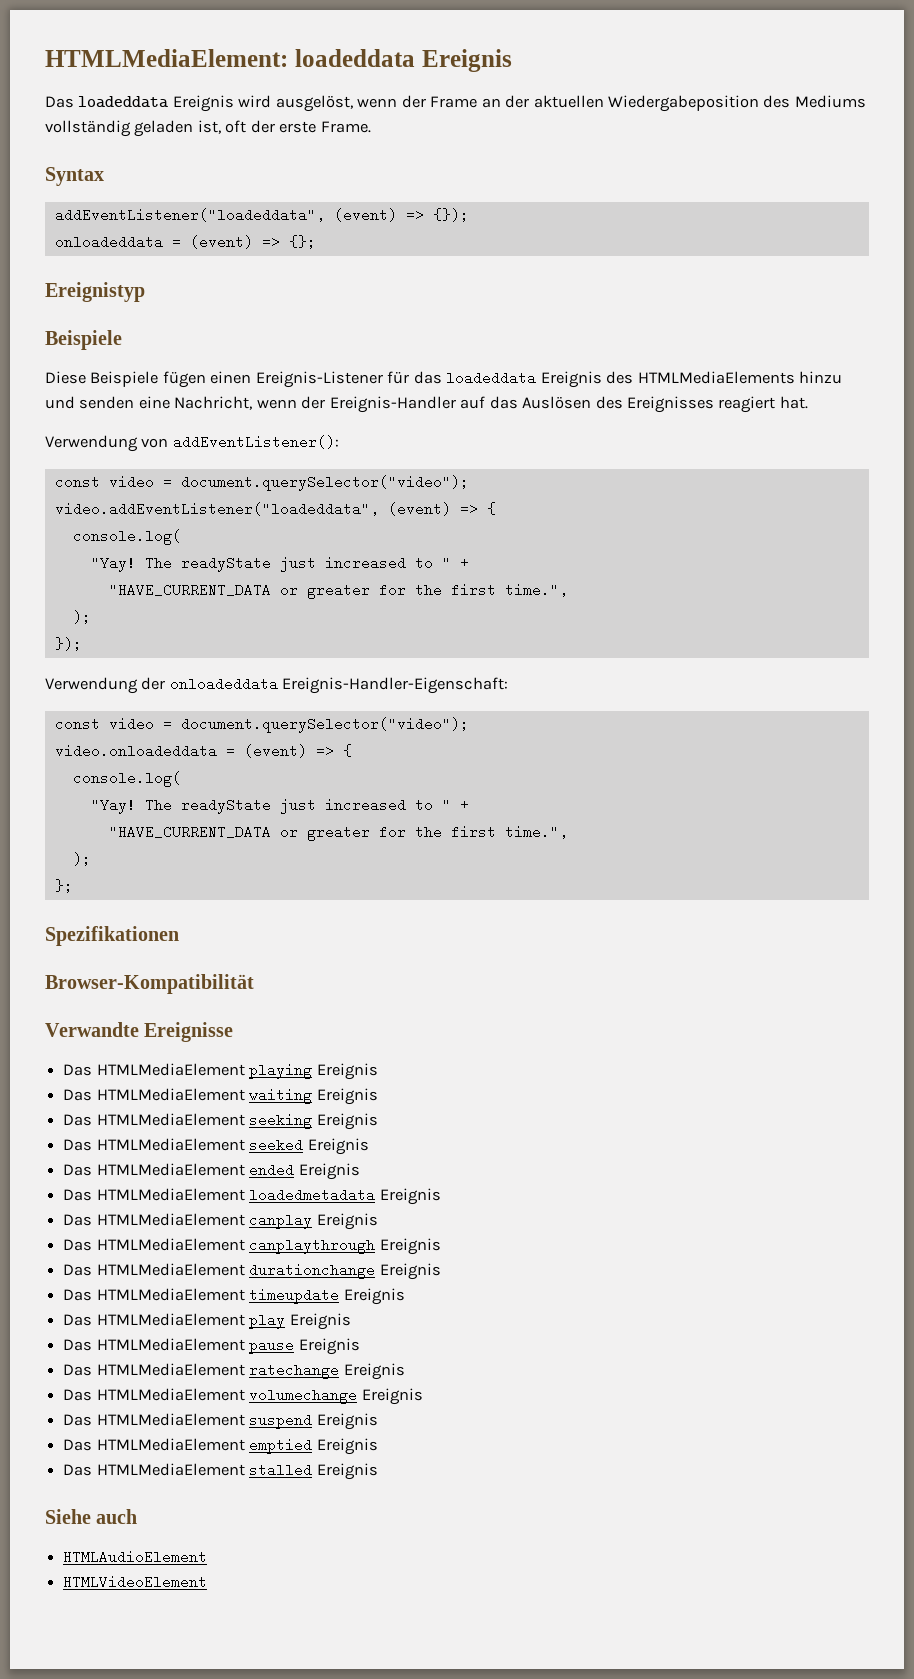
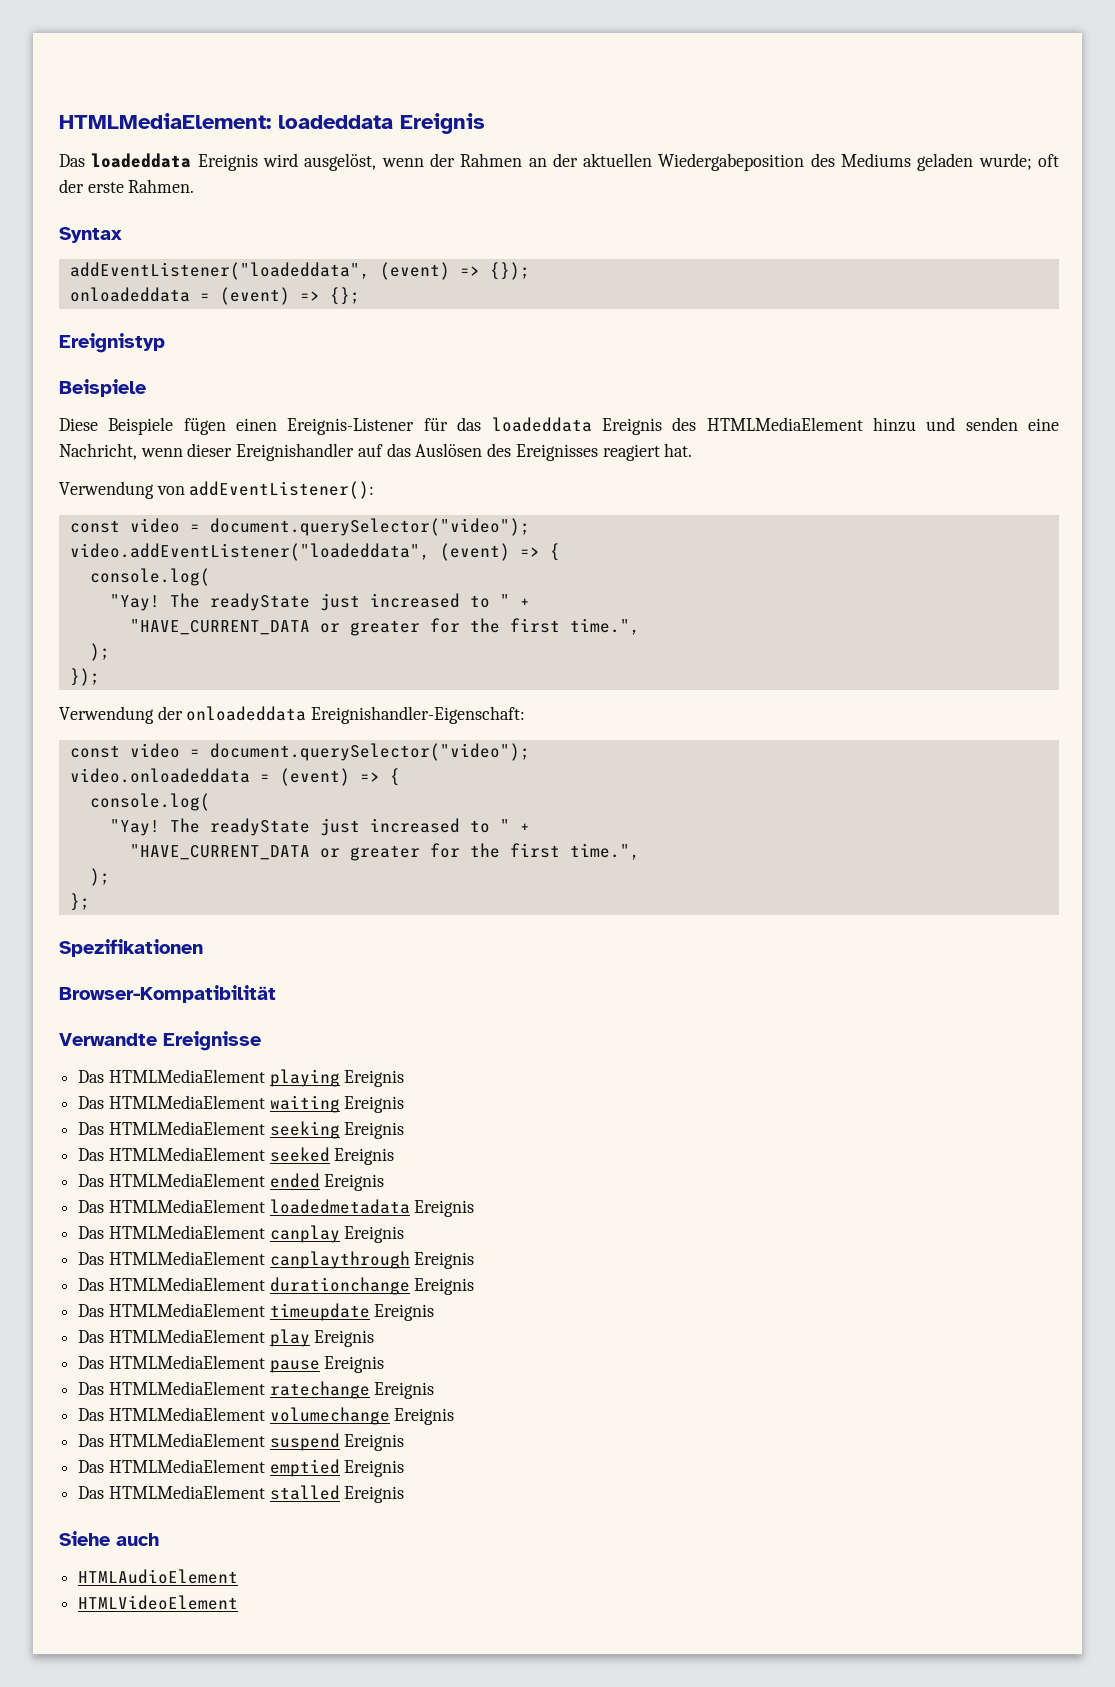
- Das loadeddata Ereignis wird ausgelöst, wenn der Frame an der aktuellen Wiedergabeposition des Mediums vollständig geladen ist, oft der erste Frame.
+ Das loadeddata Ereignis wird ausgelöst, wenn der Rahmen an der aktuellen Wiedergabeposition des Mediums geladen wurde; oft der erste Rahmen.
- Diese Beispiele fügen einen Ereignis-Listener für das loadeddata Ereignis des HTMLMediaElements hinzu und senden eine Nachricht, wenn der Ereignis-Handler auf das Auslösen des Ereignisses reagiert hat.
+ Diese Beispiele fügen einen Ereignis-Listener für das loadeddata Ereignis des HTMLMediaElement hinzu und senden eine Nachricht, wenn dieser Ereignishandler auf das Auslösen des Ereignisses reagiert hat.
- Verwendung der onloadeddata Ereignis-Handler-Eigenschaft:
+ Verwendung der onloadeddata Ereignishandler-Eigenschaft:

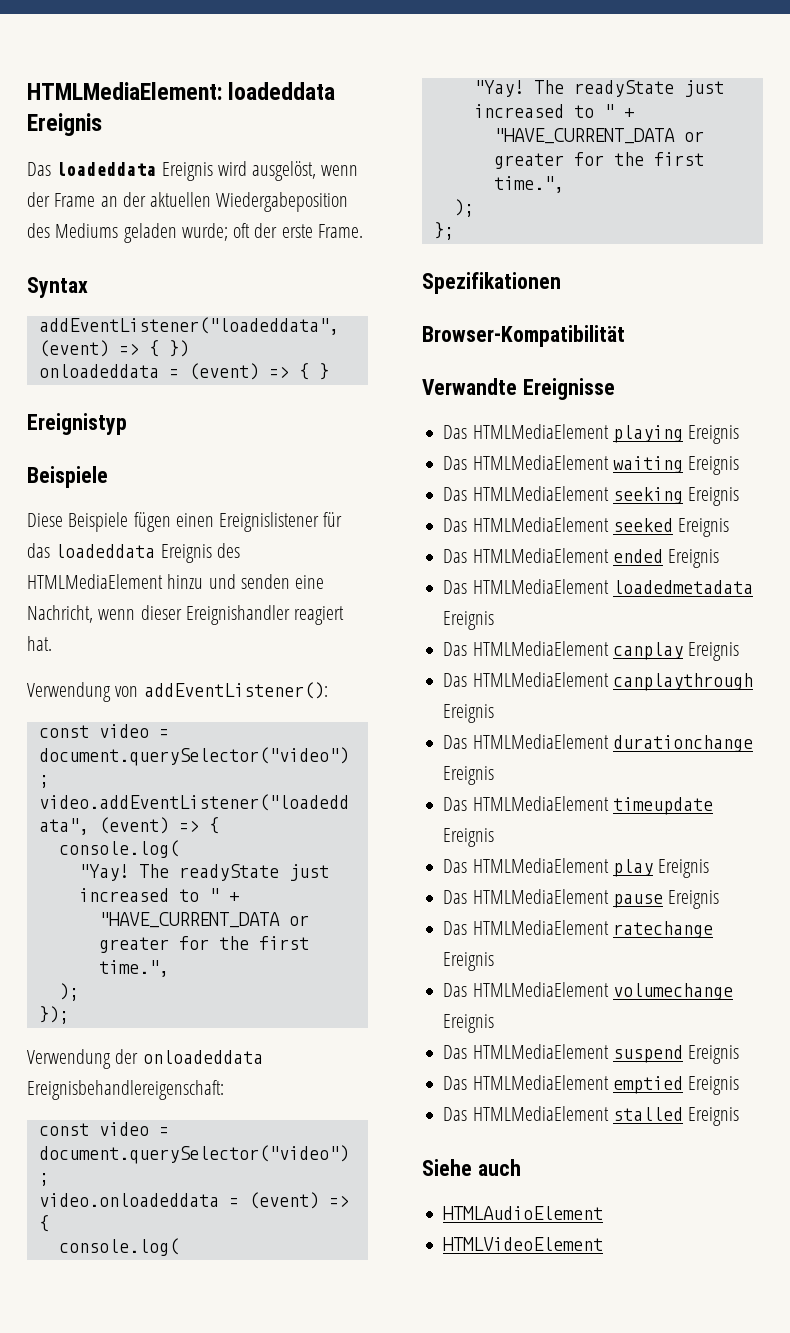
- Das loadeddata Ereignis wird ausgelöst, wenn der Rahmen an der aktuellen Wiedergabeposition des Mediums geladen wurde; oft der erste Rahmen.
+ Das loadeddata Ereignis wird ausgelöst, wenn der Frame an der aktuellen Wiedergabeposition des Mediums geladen wurde; oft der erste Frame.
- addEventListener("loadeddata", (event) => {});
+ addEventListener("loadeddata", (event) => { })
- onloadeddata = (event) => {};
+ onloadeddata = (event) => { }
- Diese Beispiele fügen einen Ereignis-Listener für das loadeddata Ereignis des HTMLMediaElement hinzu und senden eine Nachricht, wenn dieser Ereignishandler auf das Auslösen des Ereignisses reagiert hat.
+ Diese Beispiele fügen einen Ereignislistener für das loadeddata Ereignis des HTMLMediaElement hinzu und senden eine Nachricht, wenn dieser Ereignishandler reagiert hat.
- Verwendung der onloadeddata Ereignishandler-Eigenschaft:
+ Verwendung der onloadeddata Ereignisbehandlereigenschaft:

